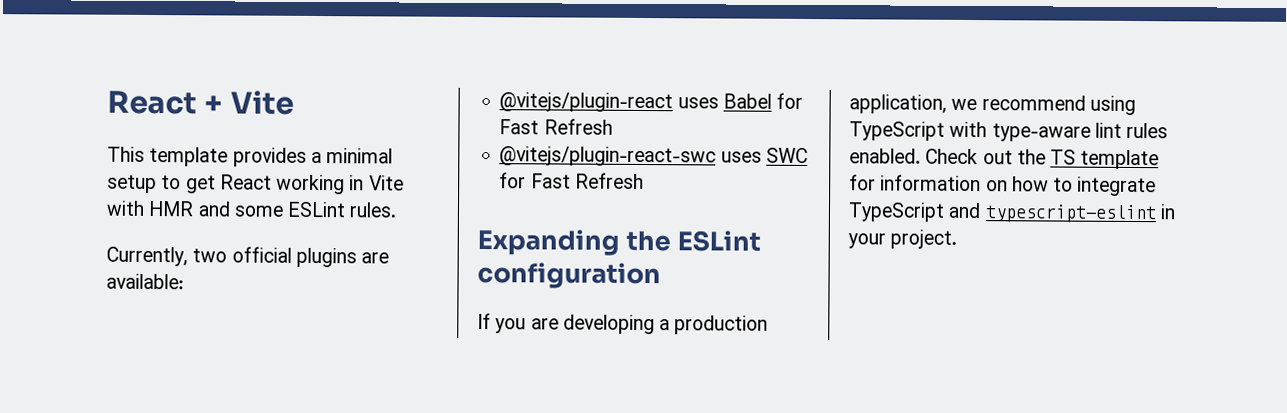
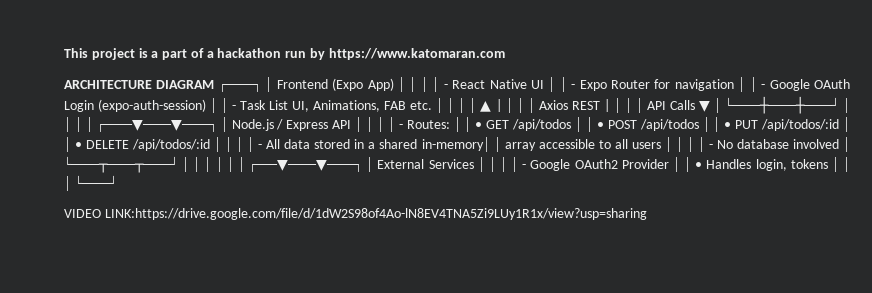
- React + Vite
- This template provides a minimal setup to get React working in Vite with HMR and some ESLint rules.
- Currently, two official plugins are available:
- @vitejs/plugin-react uses Babel for Fast Refresh
- @vitejs/plugin-react-swc uses SWC for Fast Refresh
- Expanding the ESLint configuration
- If you are developing a production application, we recommend using TypeScript with type-aware lint rules enabled. Check out the TS template for information on how to integrate TypeScript and typescript-eslint in your project.
+ This project is a part of a hackathon run by https://www.katomaran.com
+ ARCHITECTURE DIAGRAM ┌────┐ │ Frontend (Expo App) │ │ │ │ - React Native UI │ │ - Expo Router for navigation │ │ - Google OAuth Login (expo-auth-session) │ │ - Task List UI, Animations, FAB etc. │ │ │ │ ▲ | │ │ │ Axios REST | │ │ │ API Calls ▼ │ └────┼────┼────┘ │ │ │ │ ┌────▼────▼────┐ │ Node.js / Express API │ │ │ │ - Routes: │ │ • GET /api/todos │ │ • POST /api/todos │ │ • PUT /api/todos/:id │ │ • DELETE /api/todos/:id │ │ │ │ - All data stored in a shared in-memory│ │ array accessible to all users │ │ │ │ - No database involved │ └────┬────┬────┘ │ │ │ │ │ │ ┌───▼────▼────┐ │ External Services │ │ │ │ - Google OAuth2 Provider │ │ • Handles login, tokens │ │ │ └────┘
+ VIDEO LINK:https://drive.google.com/file/d/1dW2S98of4Ao-lN8EV4TNA5Zi9LUy1R1x/view?usp=sharing

